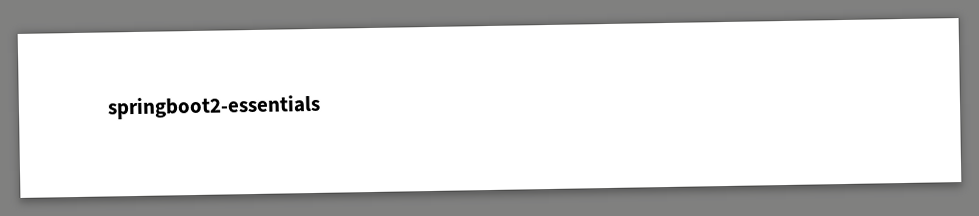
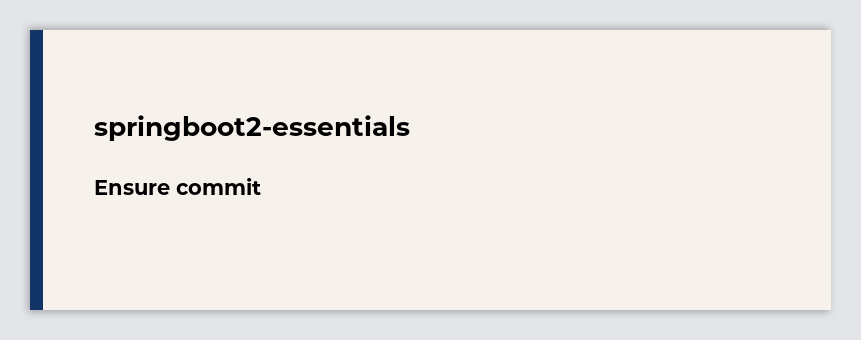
+ Ensure commit

